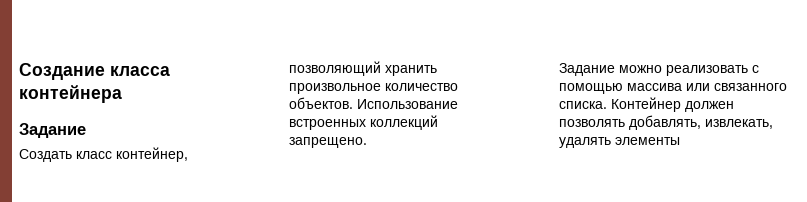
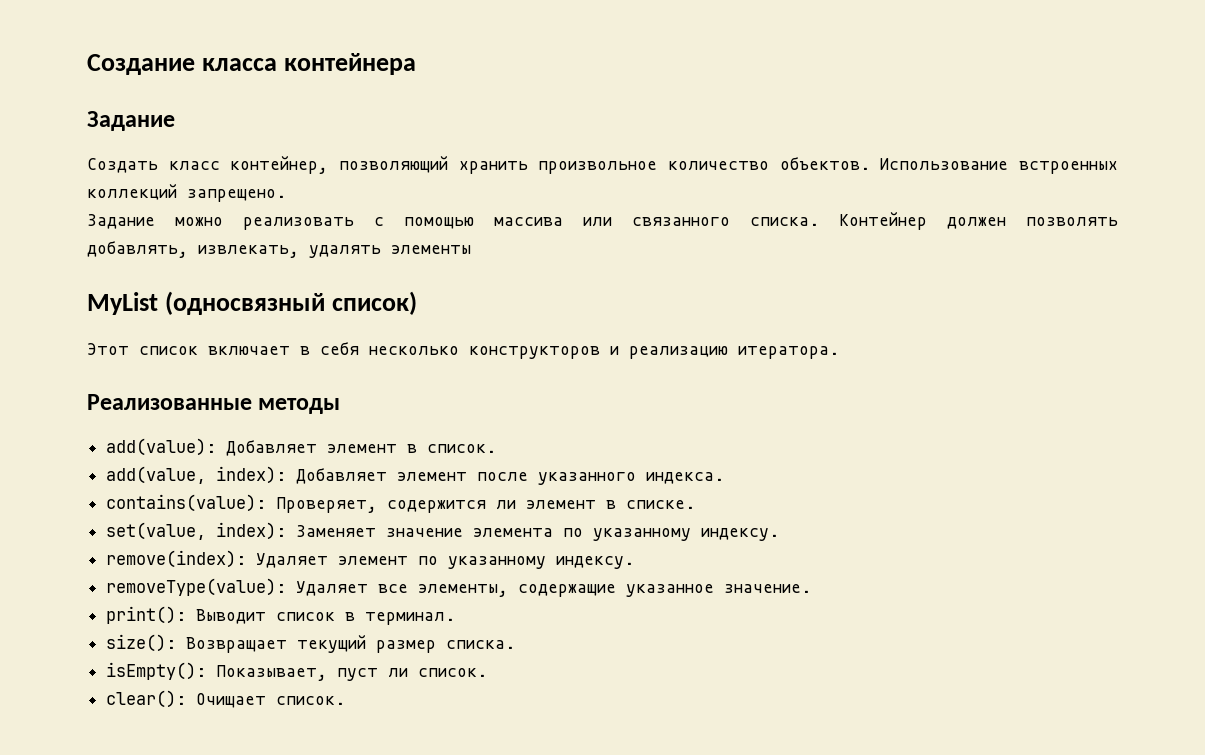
+ MyList (односвязный список)
+ Этот список включает в себя несколько конструкторов и реализацию итератора.
+ Реализованные методы
+ add(value): Добавляет элемент в список.
+ add(value, index): Добавляет элемент после указанного индекса.
+ contains(value): Проверяет, содержится ли элемент в списке.
+ set(value, index): Заменяет значение элемента по указанному индексу.
+ remove(index): Удаляет элемент по указанному индексу.
+ removeType(value): Удаляет все элементы, содержащие указанное значение.
+ print(): Выводит список в терминал.
+ size(): Возвращает текущий размер списка.
+ isEmpty(): Показывает, пуст ли список.
+ clear(): Очищает список.

